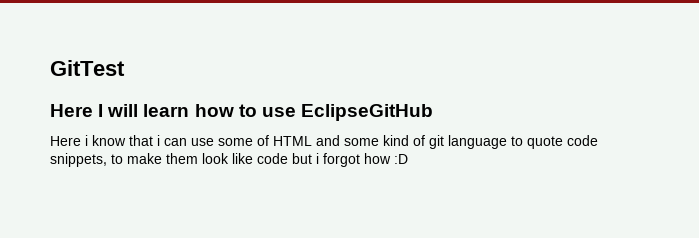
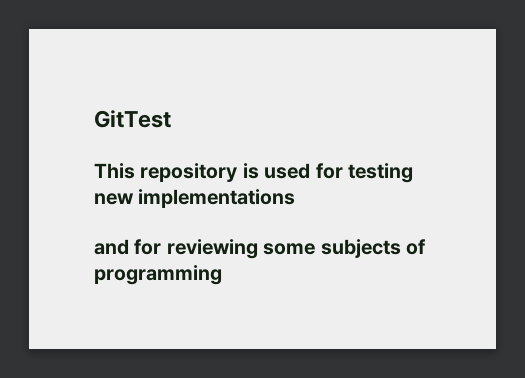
- Here I will learn how to use EclipseGitHub
- Here i know that i can use some of HTML and some kind of git language to quote code snippets, to make them look like code but i forgot how :D
+ This repository is used for testing new implementations
+ and for reviewing some subjects of programming

